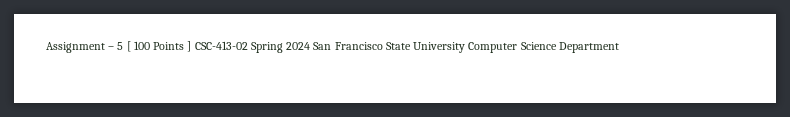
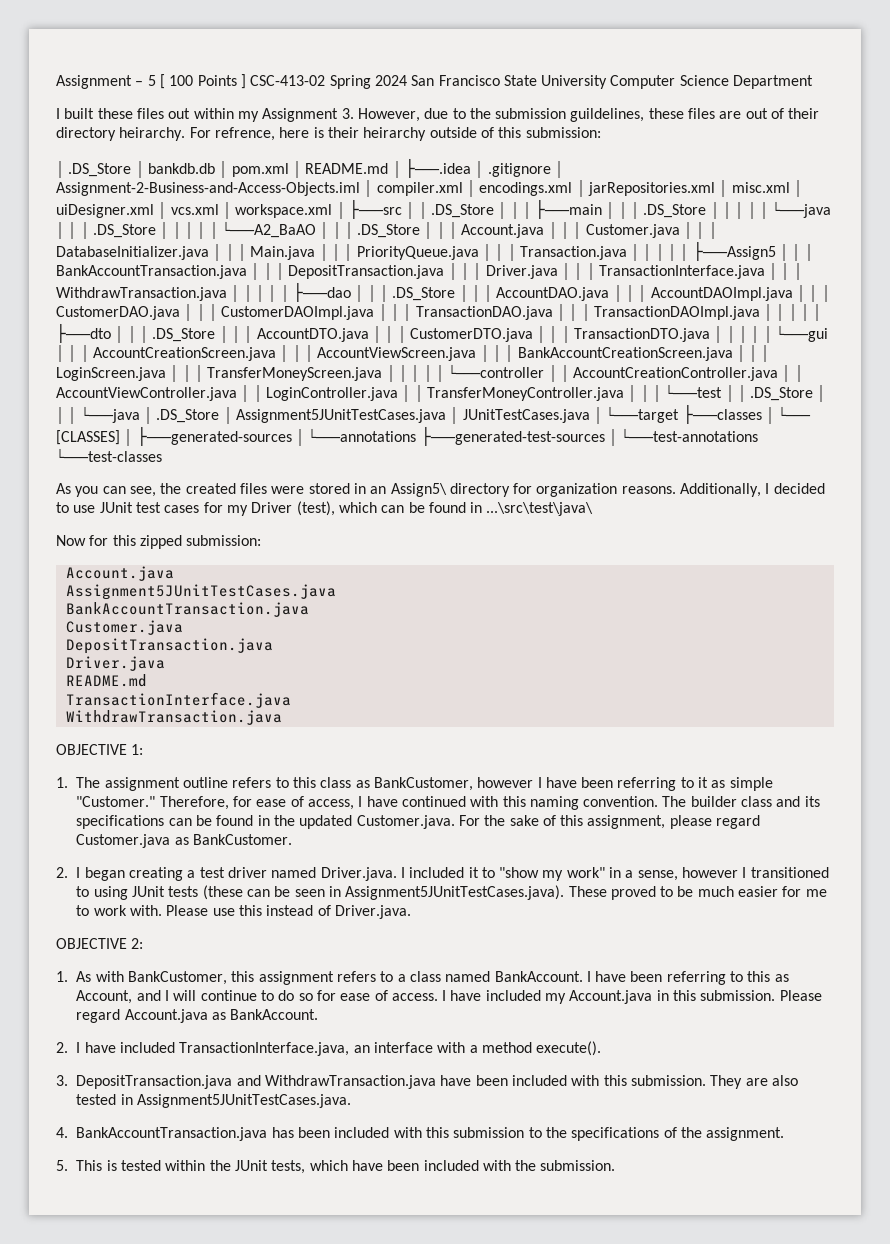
+ I built these files out within my Assignment 3. However, due to the submission guildelines, these files are out of their directory heirarchy. For refrence, here is their heirarchy outside of this submission:
+ │ .DS_Store │ bankdb.db │ pom.xml │ README.md │ ├───.idea │ .gitignore │ Assignment-2-Business-and-Access-Objects.iml │ compiler.xml │ encodings.xml │ jarRepositories.xml │ misc.xml │ uiDesigner.xml │ vcs.xml │ workspace.xml │ ├───src │ │ .DS_Store │ │ │ ├───main │ │ │ .DS_Store │ │ │ │ │ └───java │ │ │ .DS_Store │ │ │ │ │ └───A2_BaAO │ │ │ .DS_Store │ │ │ Account.java │ │ │ Customer.java │ │ │ DatabaseInitializer.java │ │ │ Main.java │ │ │ PriorityQueue.java │ │ │ Transaction.java │ │ │ │ │ ├───Assign5 │ │ │ BankAccountTransaction.java │ │ │ DepositTransaction.java │ │ │ Driver.java │ │ │ TransactionInterface.java │ │ │ WithdrawTransaction.java │ │ │ │ │ ├───dao │ │ │ .DS_Store │ │ │ AccountDAO.java │ │ │ AccountDAOImpl.java │ │ │ CustomerDAO.java │ │ │ CustomerDAOImpl.java │ │ │ TransactionDAO.java │ │ │ TransactionDAOImpl.java │ │ │ │ │ ├───dto │ │ │ .DS_Store │ │ │ AccountDTO.java │ │ │ CustomerDTO.java │ │ │ TransactionDTO.java │ │ │ │ │ └───gui │ │ │ AccountCreationScreen.java │ │ │ AccountViewScreen.java │ │ │ BankAccountCreationScreen.java │ │ │ LoginScreen.java │ │ │ TransferMoneyScreen.java │ │ │ │ │ └───controller │ │ AccountCreationController.java │ │ AccountViewController.java │ │ LoginController.java │ │ TransferMoneyController.java │ │ │ └───test │ │ .DS_Store │ │ │ └───java │ .DS_Store │ Assignment5JUnitTestCases.java │ JUnitTestCases.java │ └───target ├───classes │ └─── [CLASSES] │ ├───generated-sources │ └───annotations ├───generated-test-sources │ └───test-annotations └───test-classes
+ As you can see, the created files were stored in an Assign5\ directory for organization reasons. Additionally, I decided to use JUnit test cases for my Driver (test), which can be found in ...\src\test\java\
+ Now for this zipped submission:
+ Account.java
+ Assignment5JUnitTestCases.java
+ BankAccountTransaction.java
+ Customer.java
+ DepositTransaction.java
+ Driver.java
+ README.md
+ TransactionInterface.java
+ WithdrawTransaction.java
+ OBJECTIVE 1:
+ 1. The assignment outline refers to this class as BankCustomer, however I have been referring to it as simple "Customer." Therefore, for ease of access, I have continued with this naming convention. The builder class and its specifications can be found in the updated Customer.java. For the sake of this assignment, please regard Customer.java as BankCustomer.
+ 2. I began creating a test driver named Driver.java. I included it to "show my work" in a sense, however I transitioned to using JUnit tests (these can be seen in Assignment5JUnitTestCases.java). These proved to be much easier for me to work with. Please use this instead of Driver.java.
+ OBJECTIVE 2:
+ 1. As with BankCustomer, this assignment refers to a class named BankAccount. I have been referring to this as Account, and I will continue to do so for ease of access. I have included my Account.java in this submission. Please regard Account.java as BankAccount.
+ 2. I have included TransactionInterface.java, an interface with a method execute().
+ 3. DepositTransaction.java and WithdrawTransaction.java have been included with this submission. They are also tested in Assignment5JUnitTestCases.java.
+ 4. BankAccountTransaction.java has been included with this submission to the specifications of the assignment.
+ 5. This is tested within the JUnit tests, which have been included with the submission.

